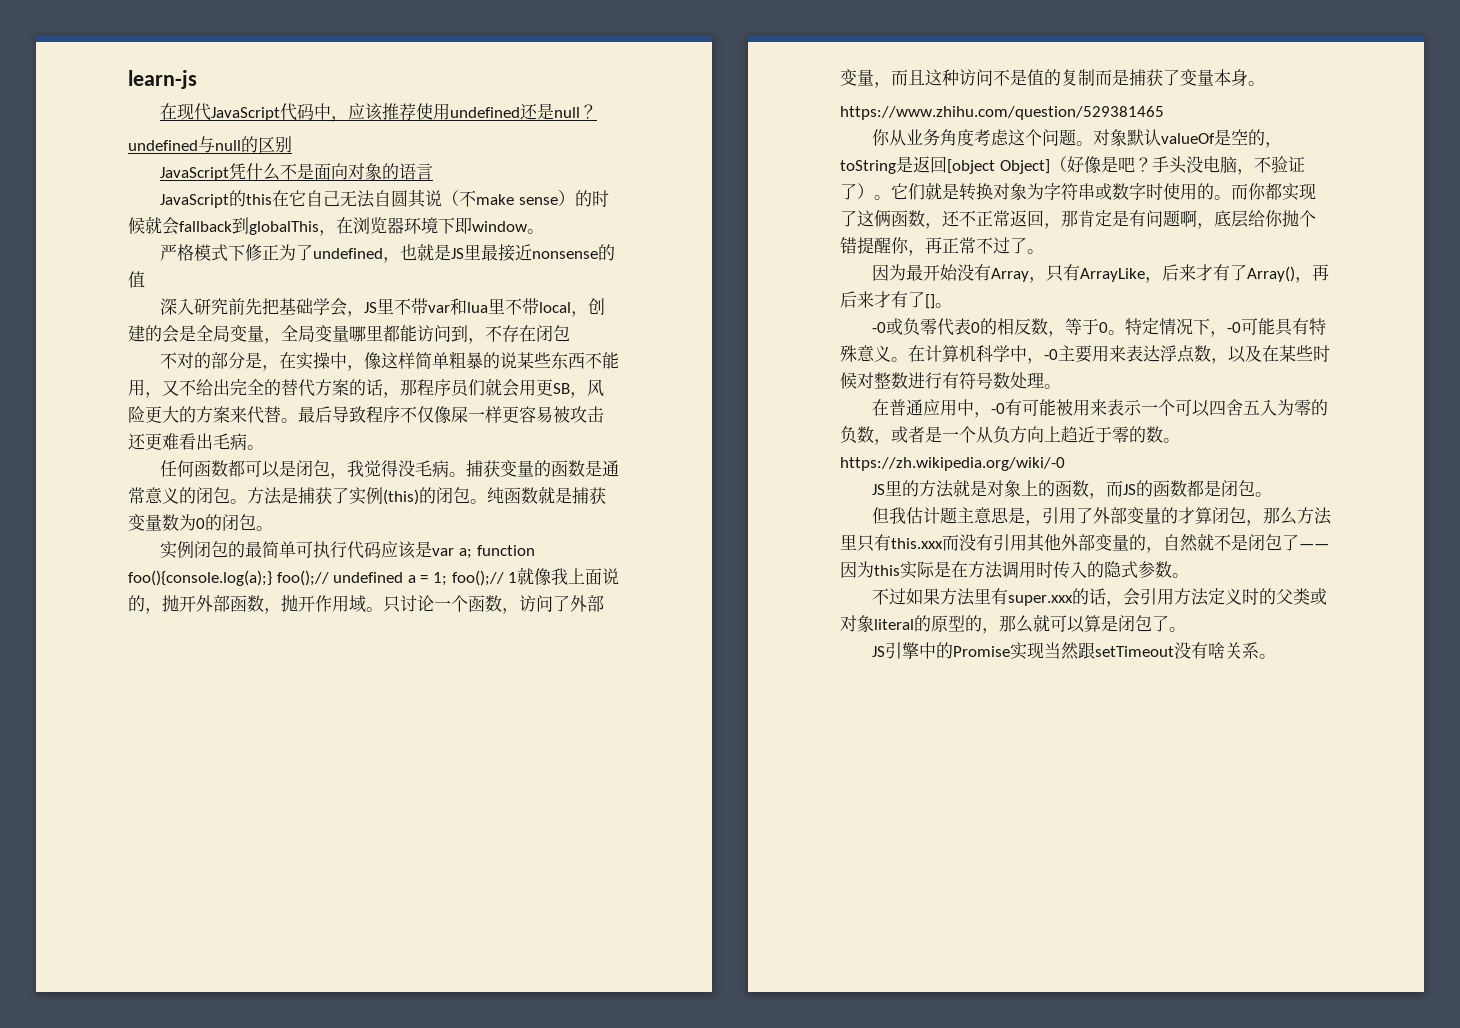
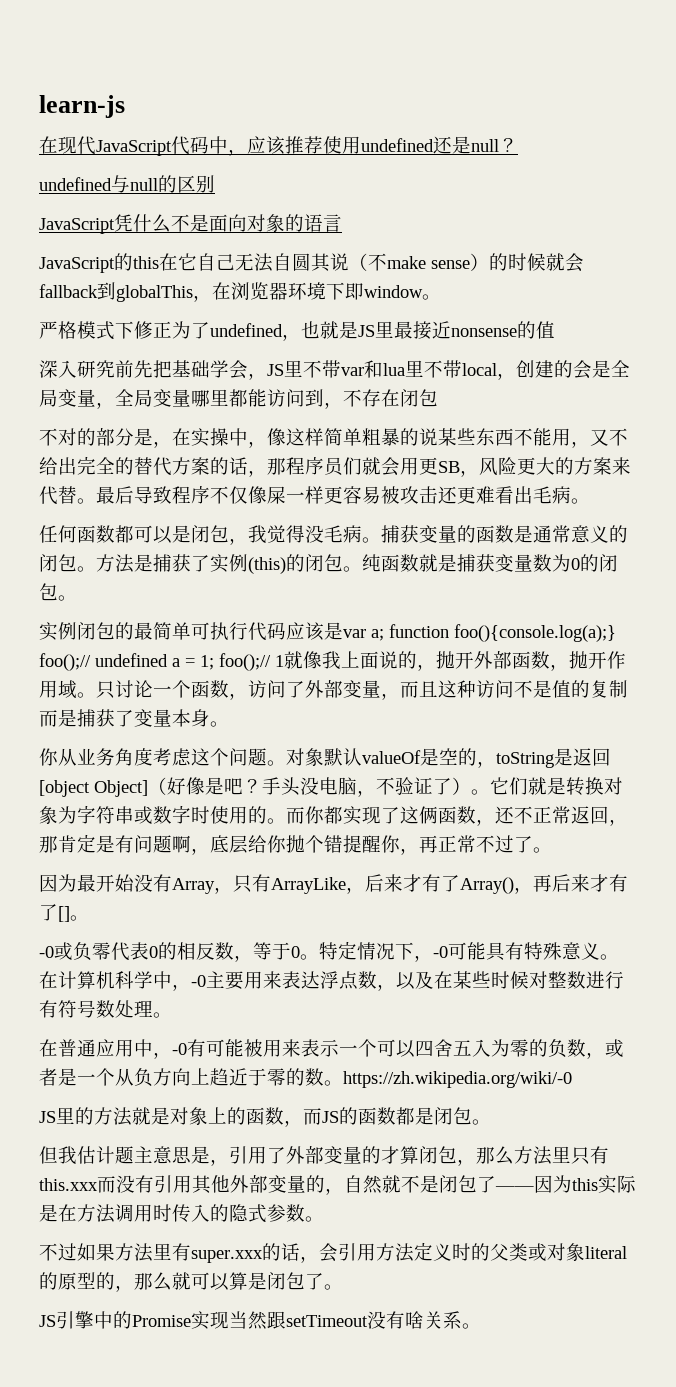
- https://www.zhihu.com/question/529381465

